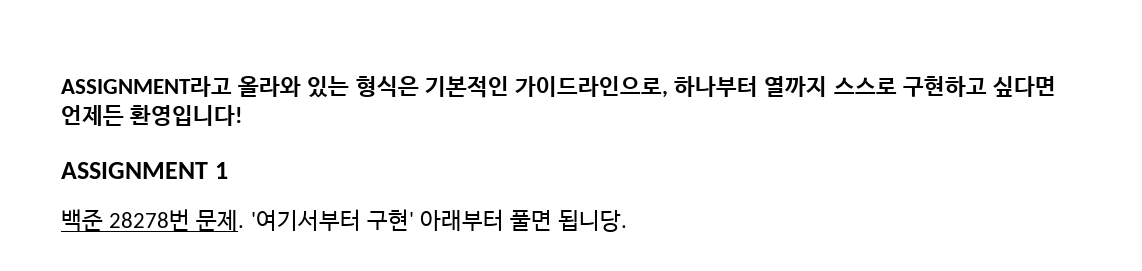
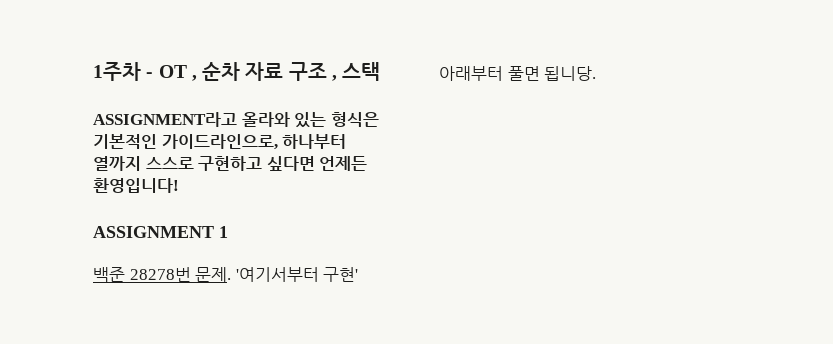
+ 1주차 - OT , 순차 자료 구조 , 스택

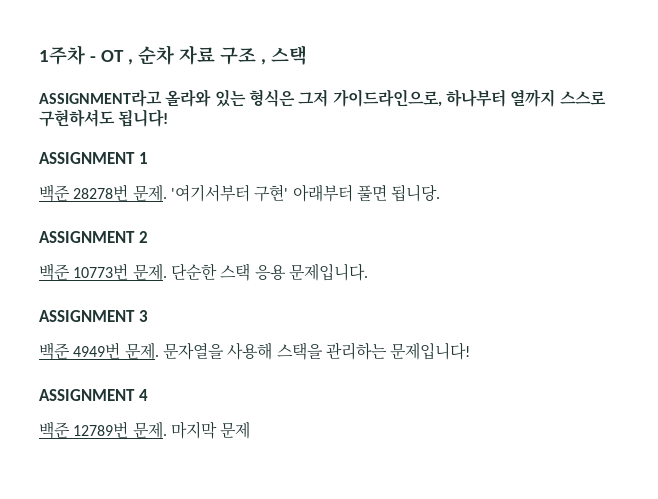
- ASSIGNMENT라고 올라와 있는 형식은 기본적인 가이드라인으로, 하나부터 열까지 스스로 구현하고 싶다면 언제든 환영입니다!
+ ASSIGNMENT라고 올라와 있는 형식은 그저 가이드라인으로, 하나부터 열까지 스스로 구현하셔도 됩니다!
+ ASSIGNMENT 2
+ 백준 10773번 문제. 단순한 스택 응용 문제입니다.
+ ASSIGNMENT 3
+ 백준 4949번 문제. 문자열을 사용해 스택을 관리하는 문제입니다!
+ ASSIGNMENT 4
+ 백준 12789번 문제. 마지막 문제

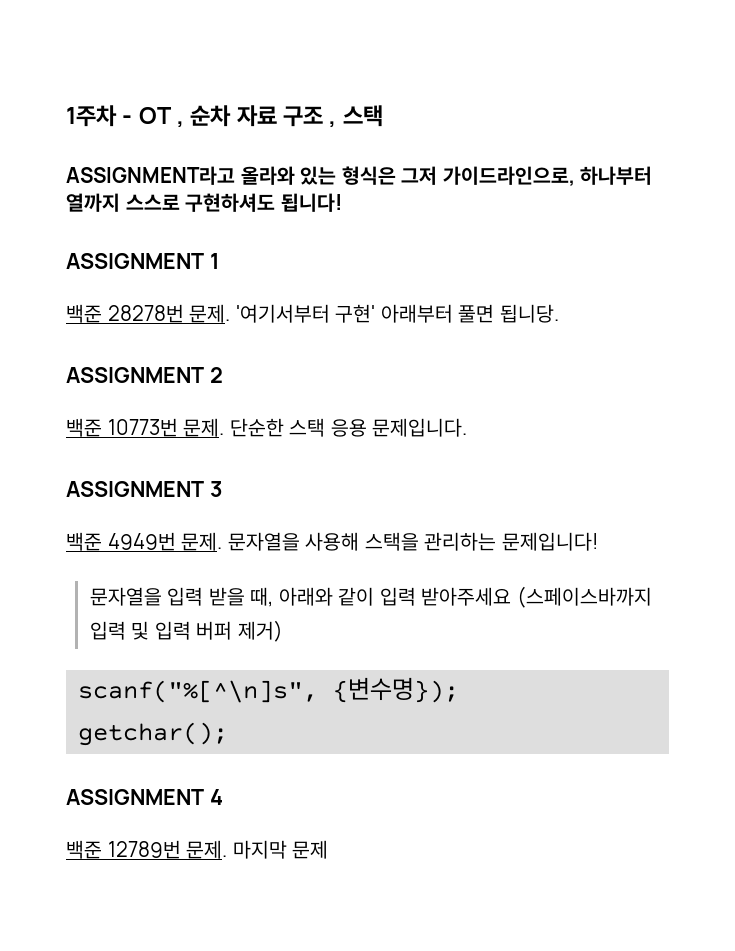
+ 문자열을 입력 받을 때, 아래와 같이 입력 받아주세요 (스페이스바까지 입력 및 입력 버퍼 제거)
+ scanf("%[^\n]s", {변수명});
+ getchar();

